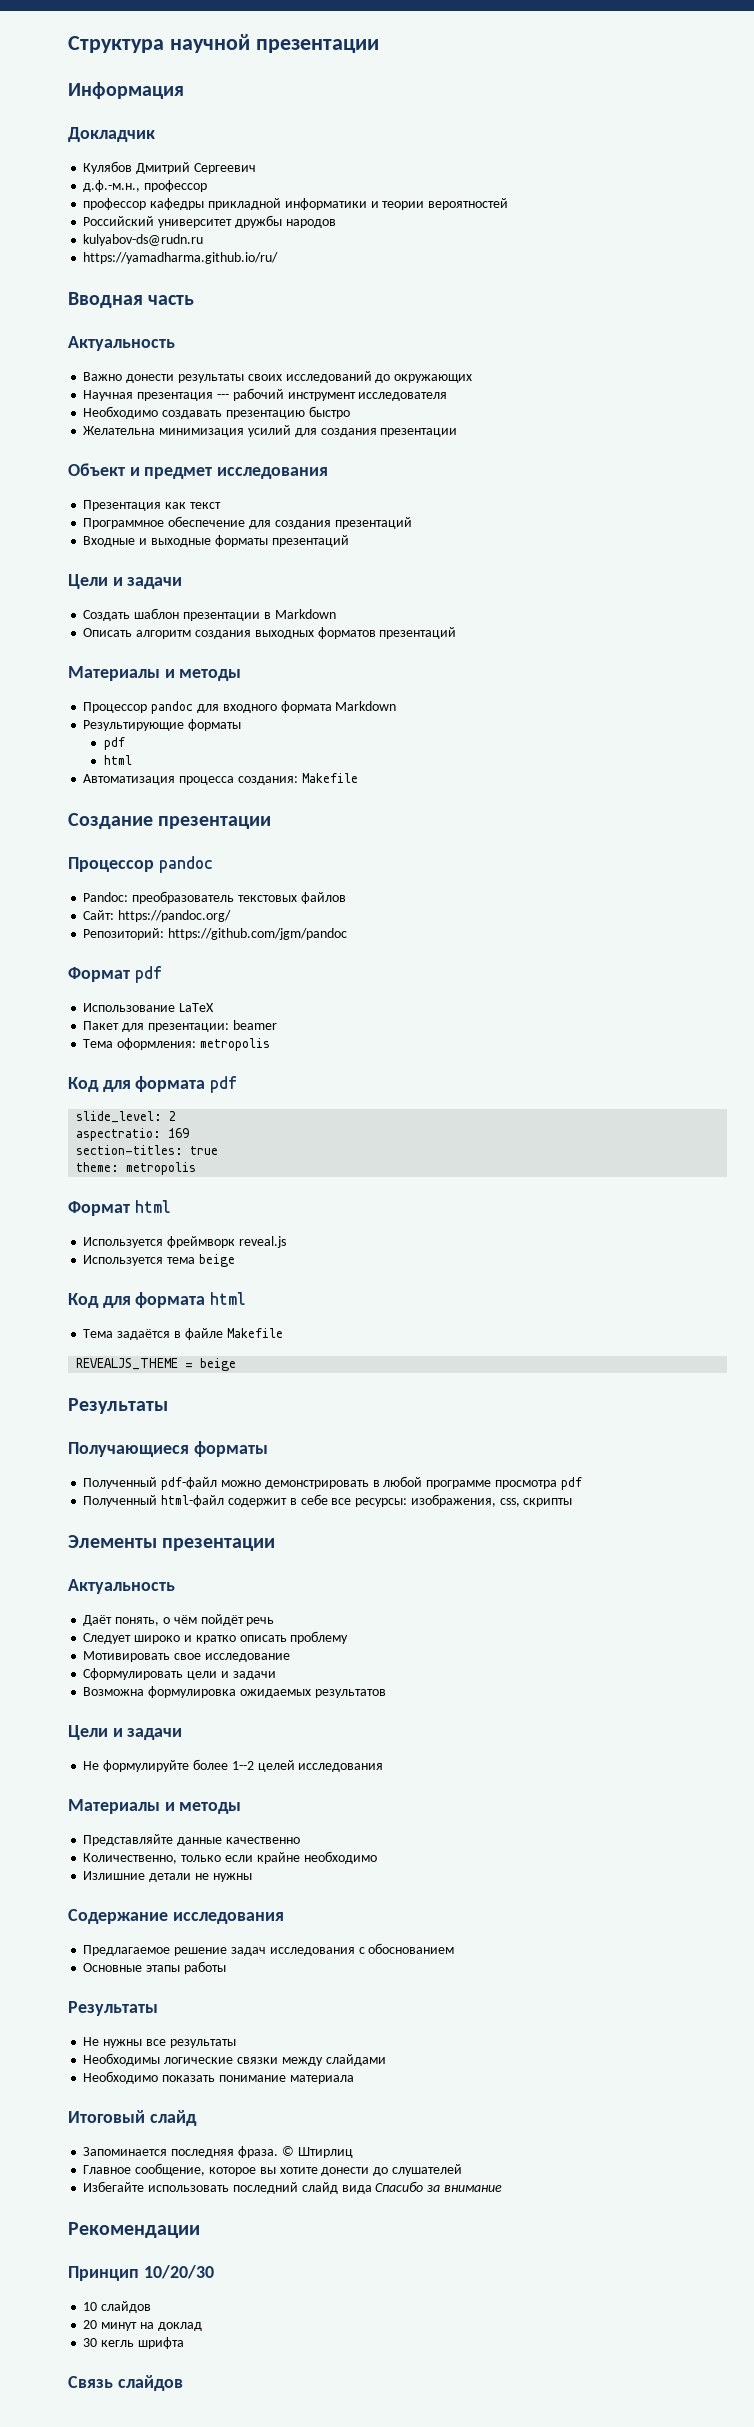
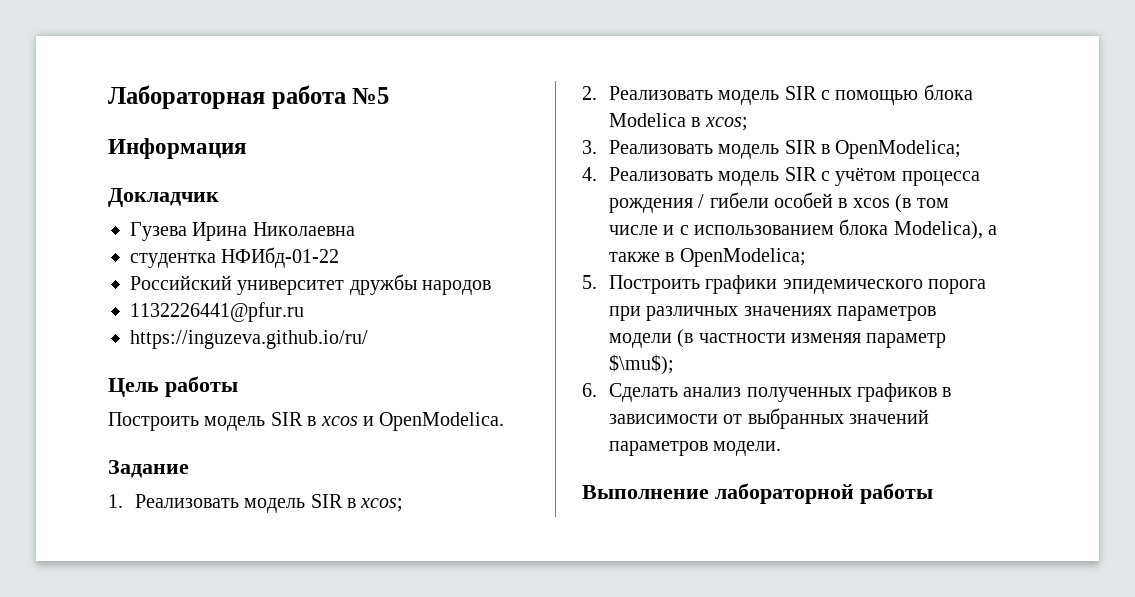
- Структура научной презентации
+ Лабораторная работа №5
- Кулябов Дмитрий Сергеевич
- д.ф.-м.н., профессор
- профессор кафедры прикладной информатики и теории вероятностей
+ Гузева Ирина Николаевна
+ студентка НФИбд-01-22
  Российский университет дружбы народов
- kulyabov-ds@rudn.ru
- https://yamadharma.github.io/ru/
- Вводная часть
- Актуальность
- Важно донести результаты своих исследований до окружающих
- Научная презентация --- рабочий инструмент исследователя
- Необходимо создавать презентацию быстро
- Желательна минимизация усилий для создания презентации
- Объект и предмет исследования
- Презентация как текст
- Программное обеспечение для создания презентаций
- Входные и выходные форматы презентаций
- Цели и задачи
- Создать шаблон презентации в Markdown
- Описать алгоритм создания выходных форматов презентаций
- Материалы и методы
- Процессор pandoc для входного формата Markdown
- Результирующие форматы
- pdf
- html
- Автоматизация процесса создания: Makefile
- Создание презентации
- Процессор pandoc
- Pandoc: преобразователь текстовых файлов
- Сайт: https://pandoc.org/
- Репозиторий: https://github.com/jgm/pandoc
- Формат pdf
- Использование LaTeX
- Пакет для презентации: beamer
- Тема оформления: metropolis
- Код для формата pdf
- slide_level: 2
- aspectratio: 169
- section-titles: true
- theme: metropolis
- Формат html
- Используется фреймворк reveal.js
- Используется тема beige
- Код для формата html
- Тема задаётся в файле Makefile
- REVEALJS_THEME = beige
- Результаты
- Получающиеся форматы
- Полученный pdf-файл можно демонстрировать в любой программе просмотра pdf
- Полученный html-файл содержит в себе все ресурсы: изображения, css, скрипты
- Элементы презентации
- Актуальность
- Даёт понять, о чём пойдёт речь
- Следует широко и кратко описать проблему
- Мотивировать свое исследование
- Сформулировать цели и задачи
- Возможна формулировка ожидаемых результатов
- Цели и задачи
- Не формулируйте более 1--2 целей исследования
- Материалы и методы
- Представляйте данные качественно
- Количественно, только если крайне необходимо
- Излишние детали не нужны
- Содержание исследования
- Предлагаемое решение задач исследования с обоснованием
- Основные этапы работы
- Результаты
- Не нужны все результаты
- Необходимы логические связки между слайдами
- Необходимо показать понимание материала
- Итоговый слайд
- Запоминается последняя фраза. © Штирлиц
- Главное сообщение, которое вы хотите донести до слушателей
- Избегайте использовать последний слайд вида Спасибо за внимание
- Рекомендации
- Принцип 10/20/30
- 10 слайдов
- 20 минут на доклад
- 30 кегль шрифта
- Связь слайдов
+ 1132226441@pfur.ru
+ https://inguzeva.github.io/ru/
+ Цель работы
+ Построить модель SIR в xcos и OpenModelica.
+ Задание
+ 1. Реализовать модель SIR в xcos;
+ 2. Реализовать модель SIR с помощью блока Modelica в xcos;
+ 3. Реализовать модель SIR в OpenModelica;
+ 4. Реализовать модель SIR с учётом процесса рождения / гибели особей в xcos (в том числе и с использованием блока Modelica), а также в OpenModelica;
+ 5. Построить графики эпидемического порога при различных значениях параметров модели (в частности изменяя параметр $\mu$);
+ 6. Сделать анализ полученных графиков в зависимости от выбранных значений параметров модели.
+ Выполнение лабораторной работы

